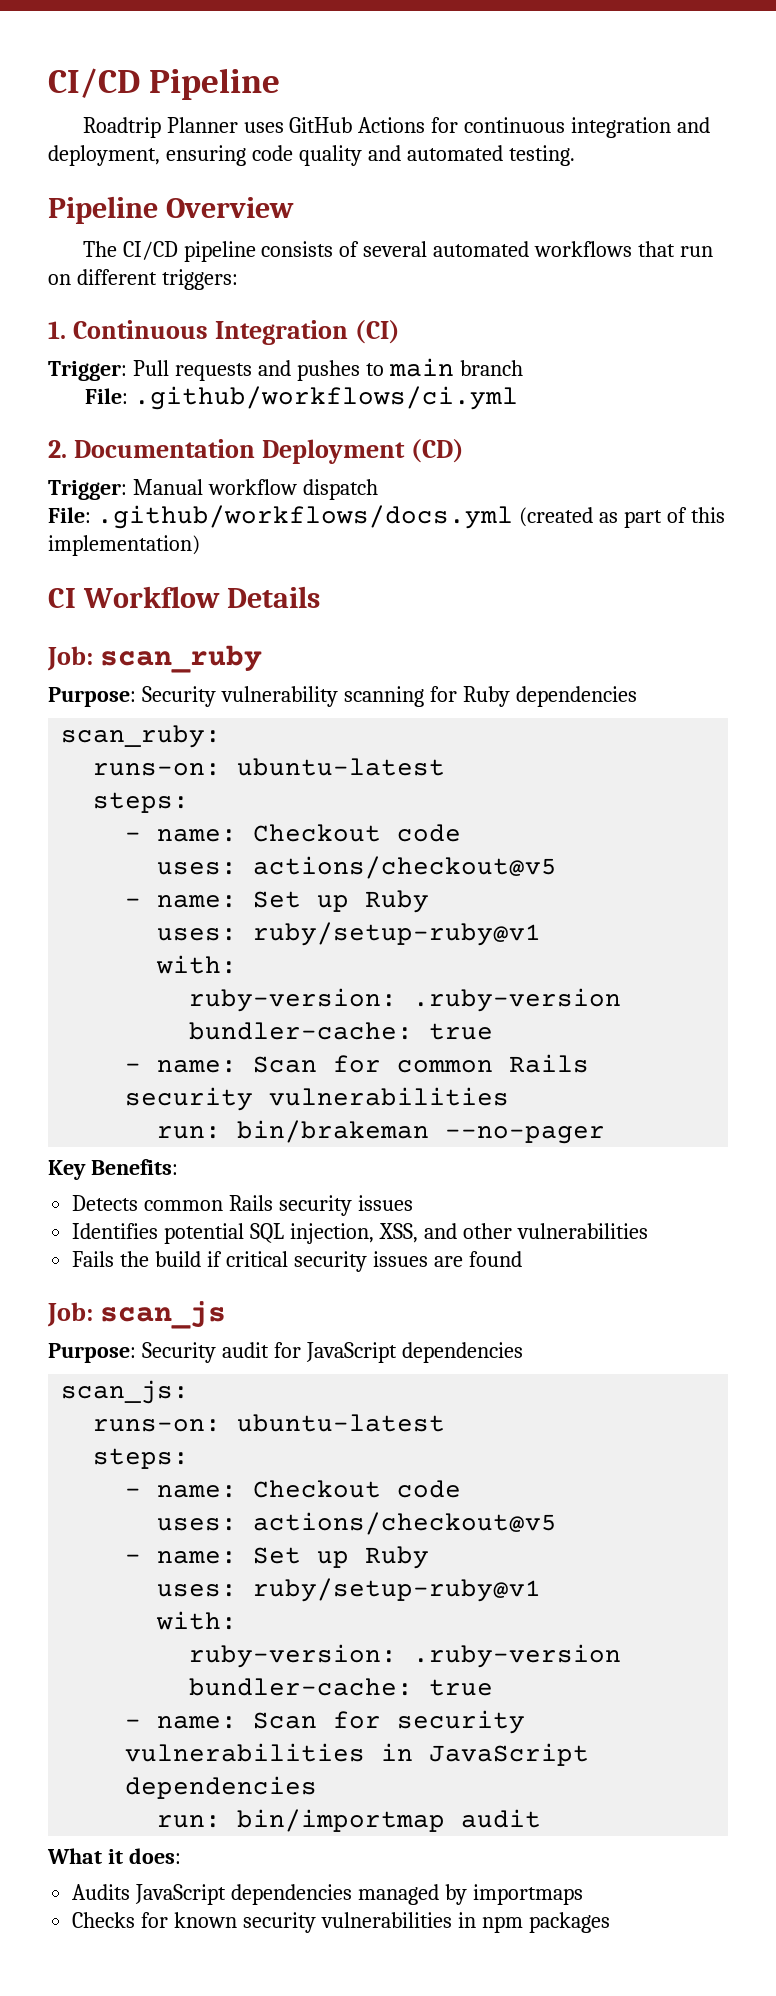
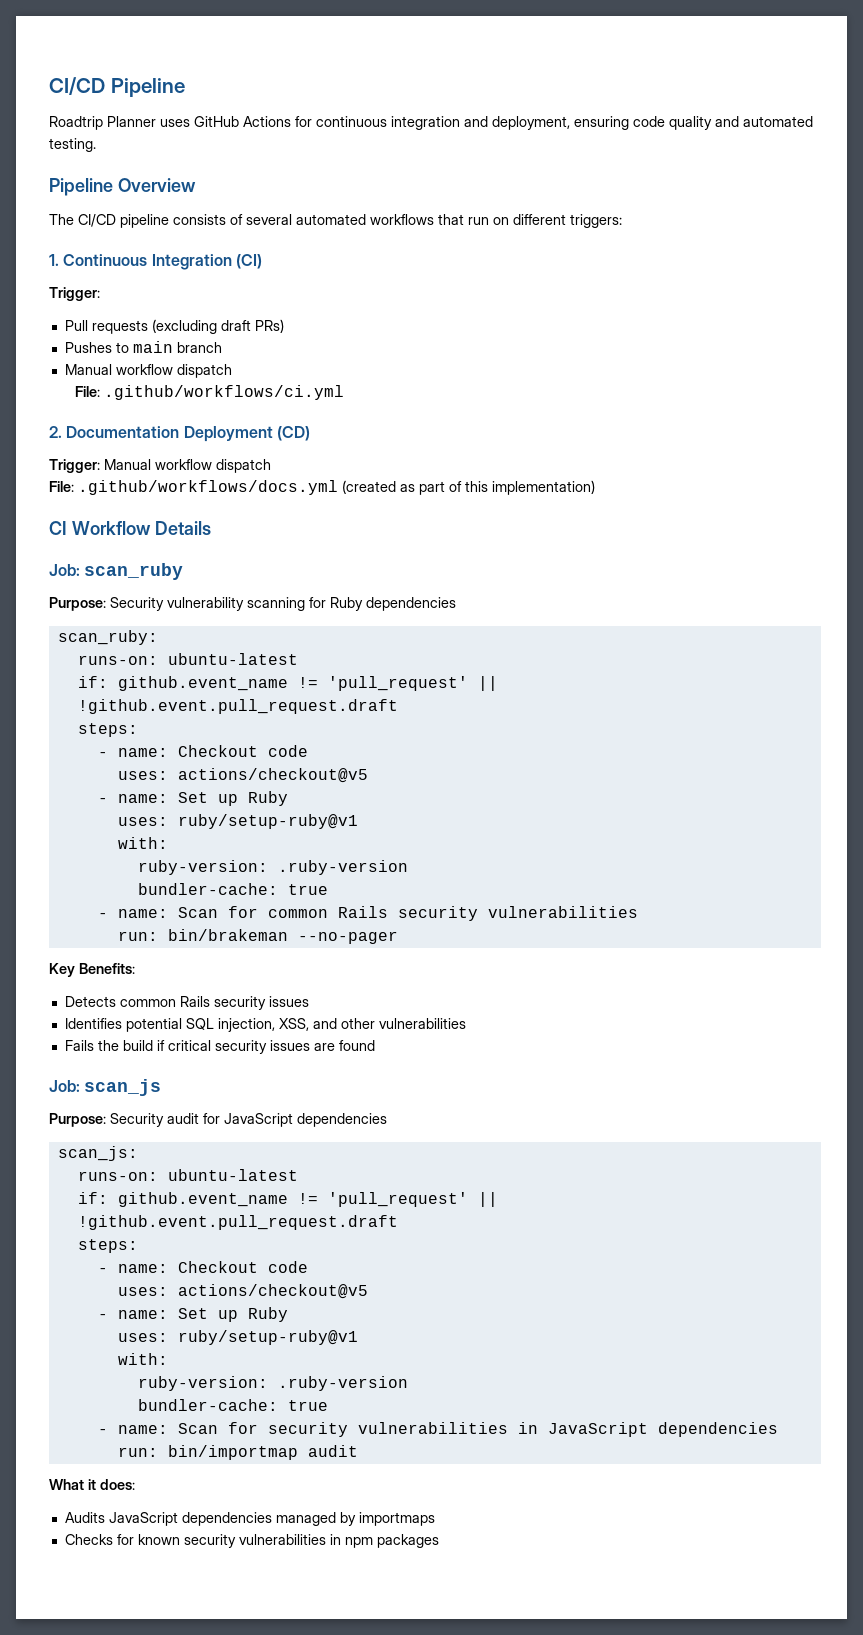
  1. Continuous Integration (CI)
- Trigger: Pull requests and pushes to main branch
+ Trigger:
+ Pull requests (excluding draft PRs)
+ Pushes to main branch
+ Manual workflow dispatch
  scan_ruby:
  runs-on: ubuntu-latest
+ if: github.event_name != 'pull_request' || !github.event.pull_request.draft
  scan_js:
  runs-on: ubuntu-latest
+ if: github.event_name != 'pull_request' || !github.event.pull_request.draft

